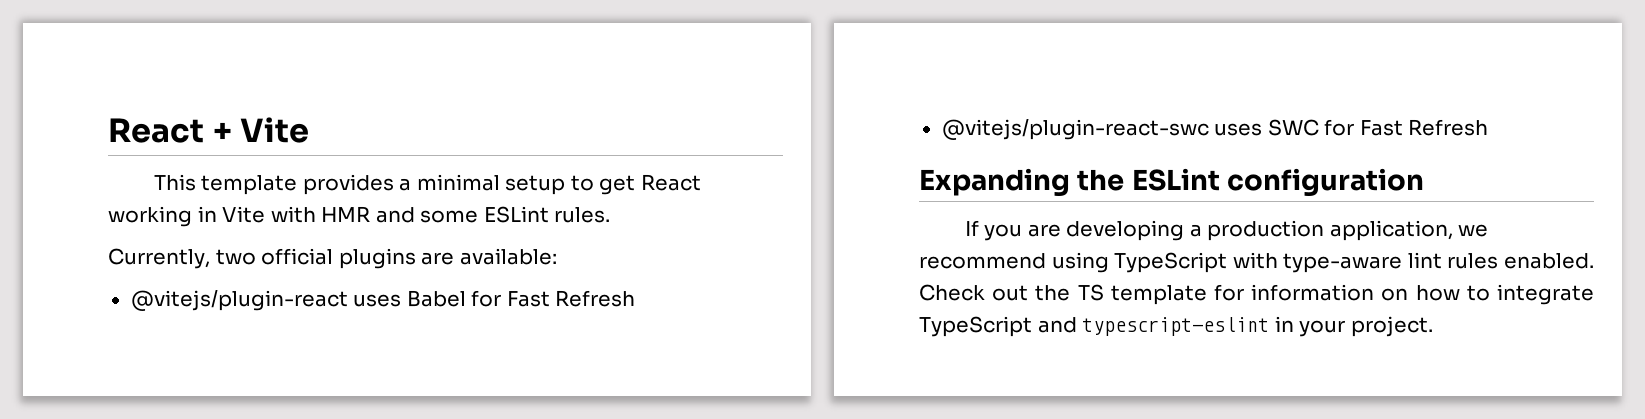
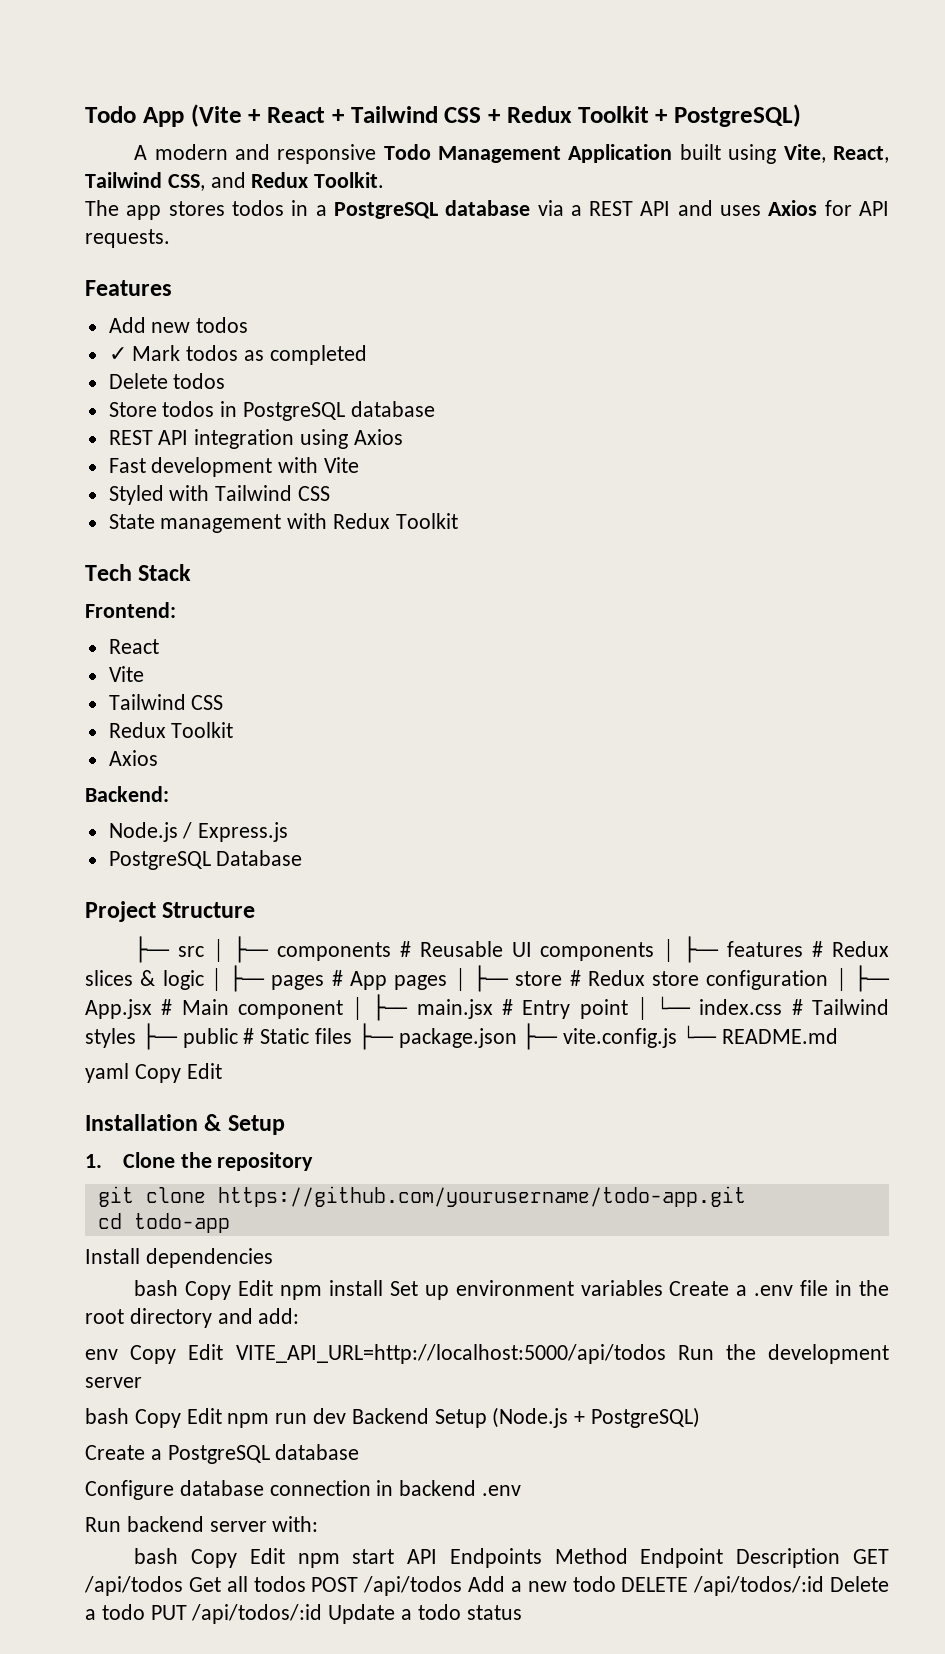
- React + Vite
- This template provides a minimal setup to get React working in Vite with HMR and some ESLint rules.
- Currently, two official plugins are available:
- @vitejs/plugin-react uses Babel for Fast Refresh
- @vitejs/plugin-react-swc uses SWC for Fast Refresh
- Expanding the ESLint configuration
- If you are developing a production application, we recommend using TypeScript with type-aware lint rules enabled. Check out the TS template for information on how to integrate TypeScript and typescript-eslint in your project.
+ Todo App (Vite + React + Tailwind CSS + Redux Toolkit + PostgreSQL)
+ A modern and responsive Todo Management Application built using Vite, React, Tailwind CSS, and Redux Toolkit.
+ The app stores todos in a PostgreSQL database via a REST API and uses Axios for API requests.
+ Features
+ Add new todos
+ ✓ Mark todos as completed
+ Delete todos
+ Store todos in PostgreSQL database
+ REST API integration using Axios
+ Fast development with Vite
+ Styled with Tailwind CSS
+ State management with Redux Toolkit
+ Tech Stack
+ Frontend:
+ React
+ Vite
+ Tailwind CSS
+ Redux Toolkit
+ Axios
+ Backend:
+ Node.js / Express.js
+ PostgreSQL Database
+ Project Structure
+ ├── src │ ├── components # Reusable UI components │ ├── features # Redux slices & logic │ ├── pages # App pages │ ├── store # Redux store configuration │ ├── App.jsx # Main component │ ├── main.jsx # Entry point │ └── index.css # Tailwind styles ├── public # Static files ├── package.json ├── vite.config.js └── README.md
+ yaml Copy Edit
+ Installation & Setup
+ 1. Clone the repository
+ git clone https://github.com/yourusername/todo-app.git
+ cd todo-app
+ Install dependencies
+ bash Copy Edit npm install Set up environment variables Create a .env file in the root directory and add:
+ env Copy Edit VITE_API_URL=http://localhost:5000/api/todos Run the development server
+ bash Copy Edit npm run dev Backend Setup (Node.js + PostgreSQL)
+ Create a PostgreSQL database
+ Configure database connection in backend .env
+ Run backend server with:
+ bash Copy Edit npm start API Endpoints Method Endpoint Description GET /api/todos Get all todos POST /api/todos Add a new todo DELETE /api/todos/:id Delete a todo PUT /api/todos/:id Update a todo status

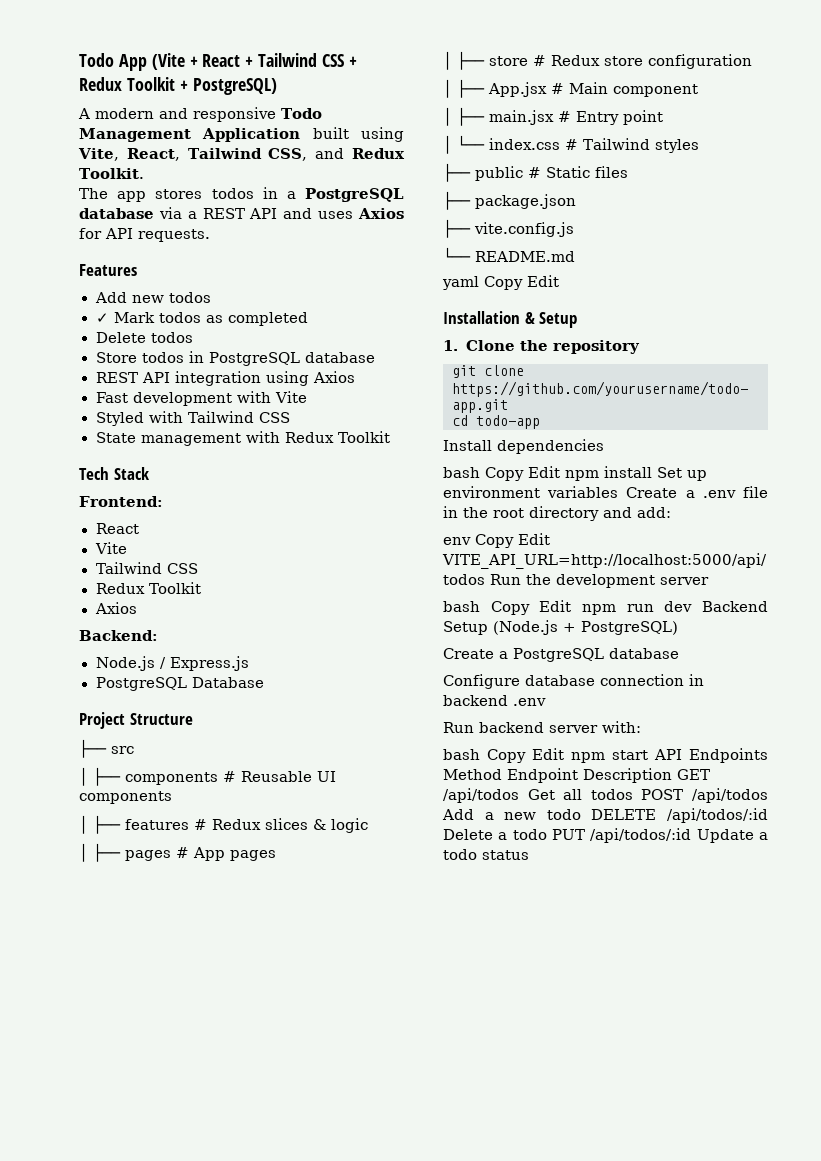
- ├── src │ ├── components # Reusable UI components │ ├── features # Redux slices & logic │ ├── pages # App pages │ ├── store # Redux store configuration │ ├── App.jsx # Main component │ ├── main.jsx # Entry point │ └── index.css # Tailwind styles ├── public # Static files ├── package.json ├── vite.config.js └── README.md
+ ├── src
+ │ ├── components # Reusable UI components
+ │ ├── features # Redux slices & logic
+ │ ├── pages # App pages
+ │ ├── store # Redux store configuration
+ │ ├── App.jsx # Main component
+ │ ├── main.jsx # Entry point
+ │ └── index.css # Tailwind styles
+ ├── public # Static files
+ ├── package.json
+ ├── vite.config.js
+ └── README.md

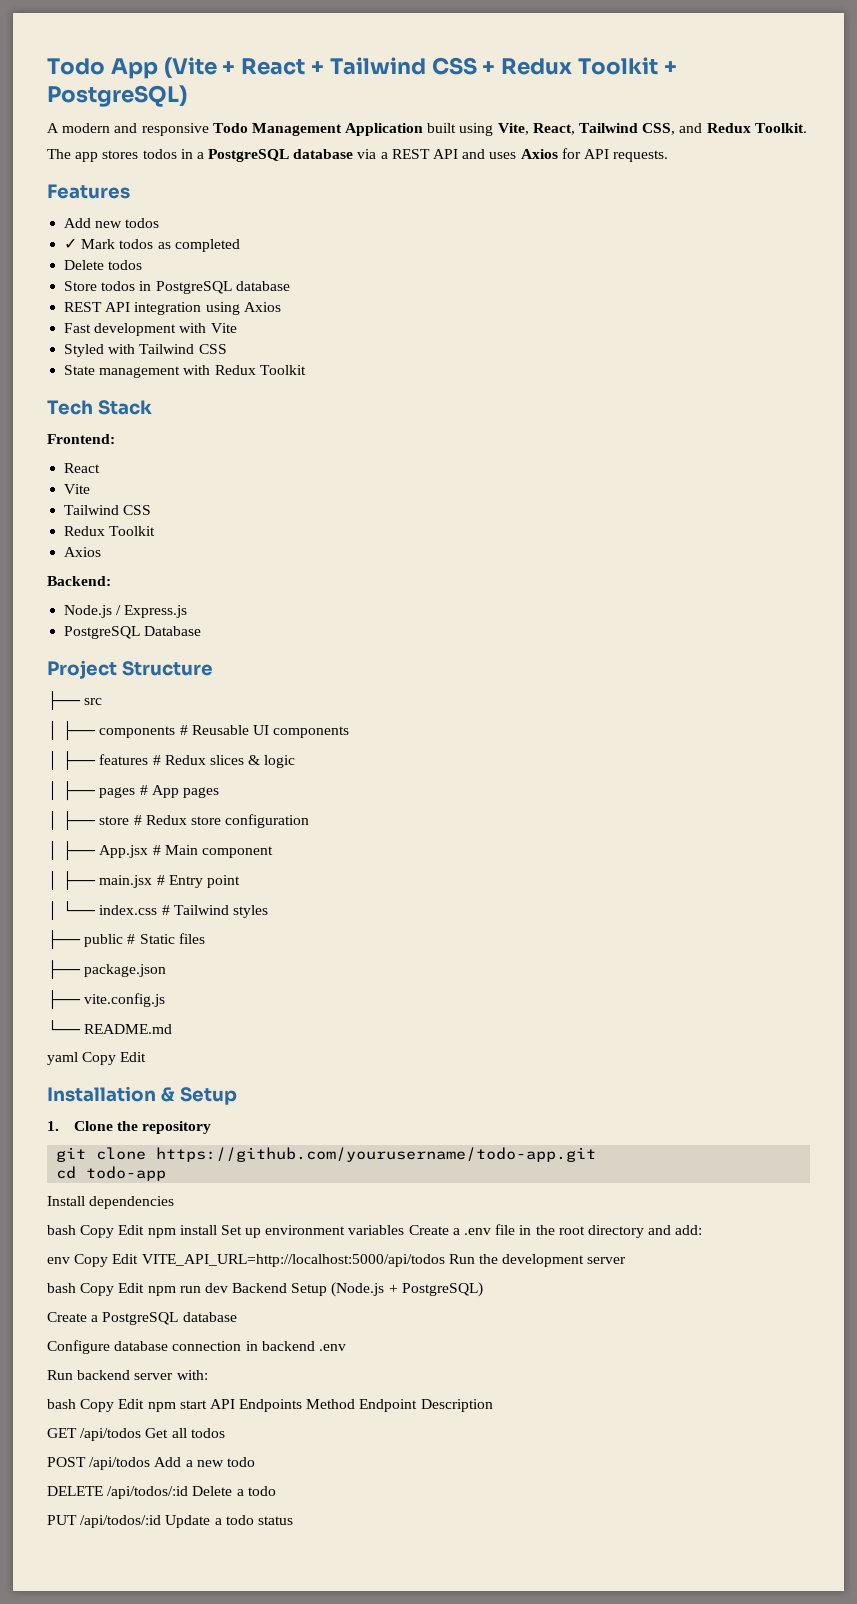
- bash Copy Edit npm start API Endpoints Method Endpoint Description GET /api/todos Get all todos POST /api/todos Add a new todo DELETE /api/todos/:id Delete a todo PUT /api/todos/:id Update a todo status
+ bash Copy Edit npm start API Endpoints Method Endpoint Description
+ GET /api/todos Get all todos
+ POST /api/todos Add a new todo
+ DELETE /api/todos/:id Delete a todo
+ PUT /api/todos/:id Update a todo status

